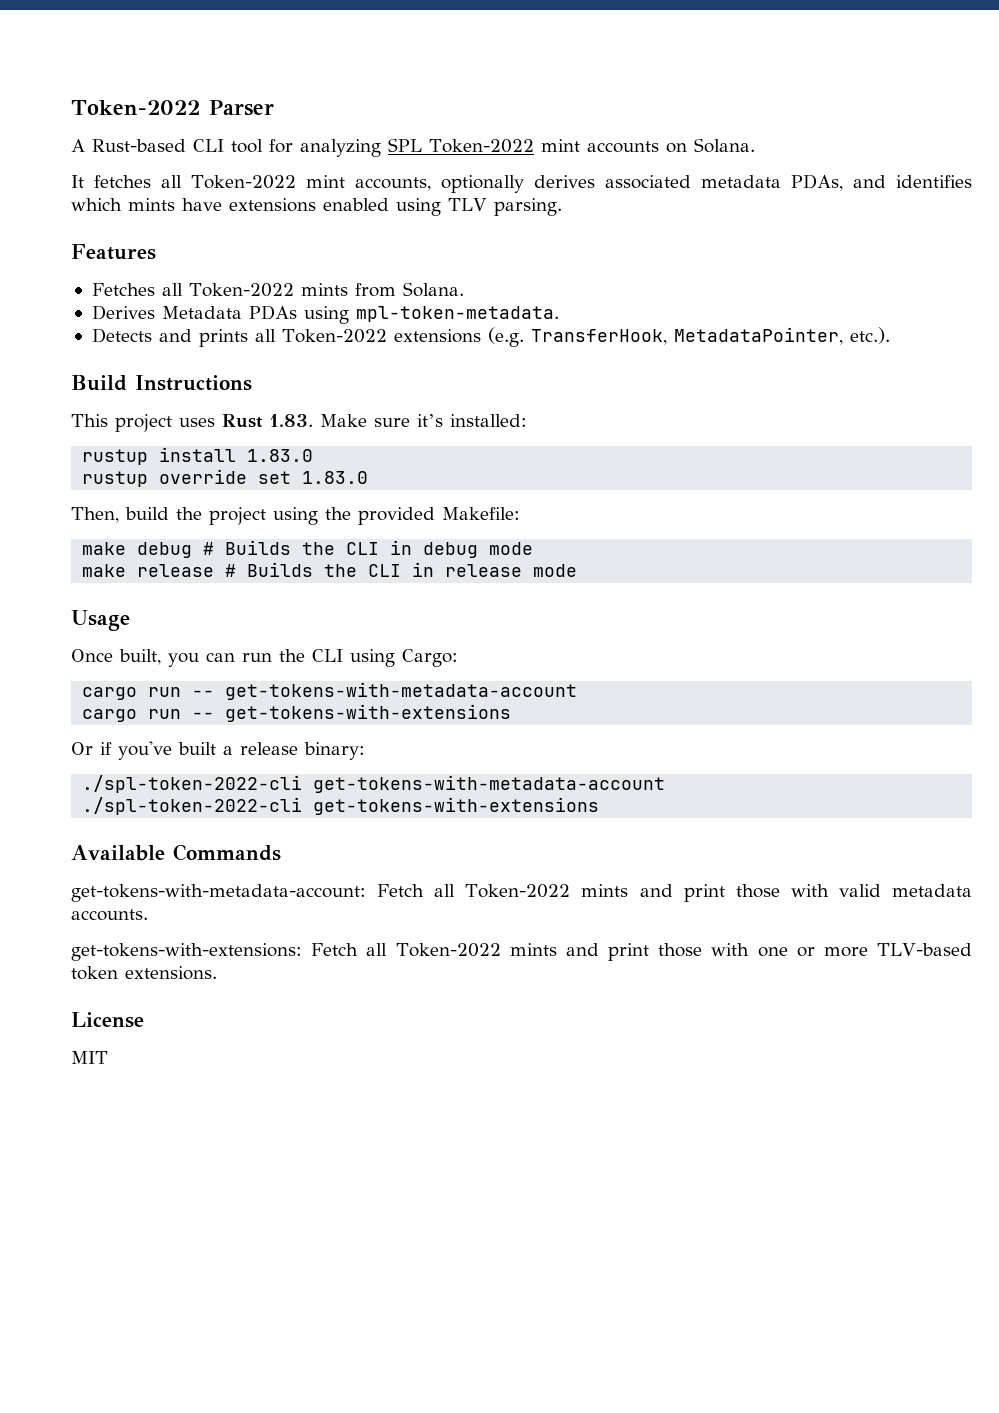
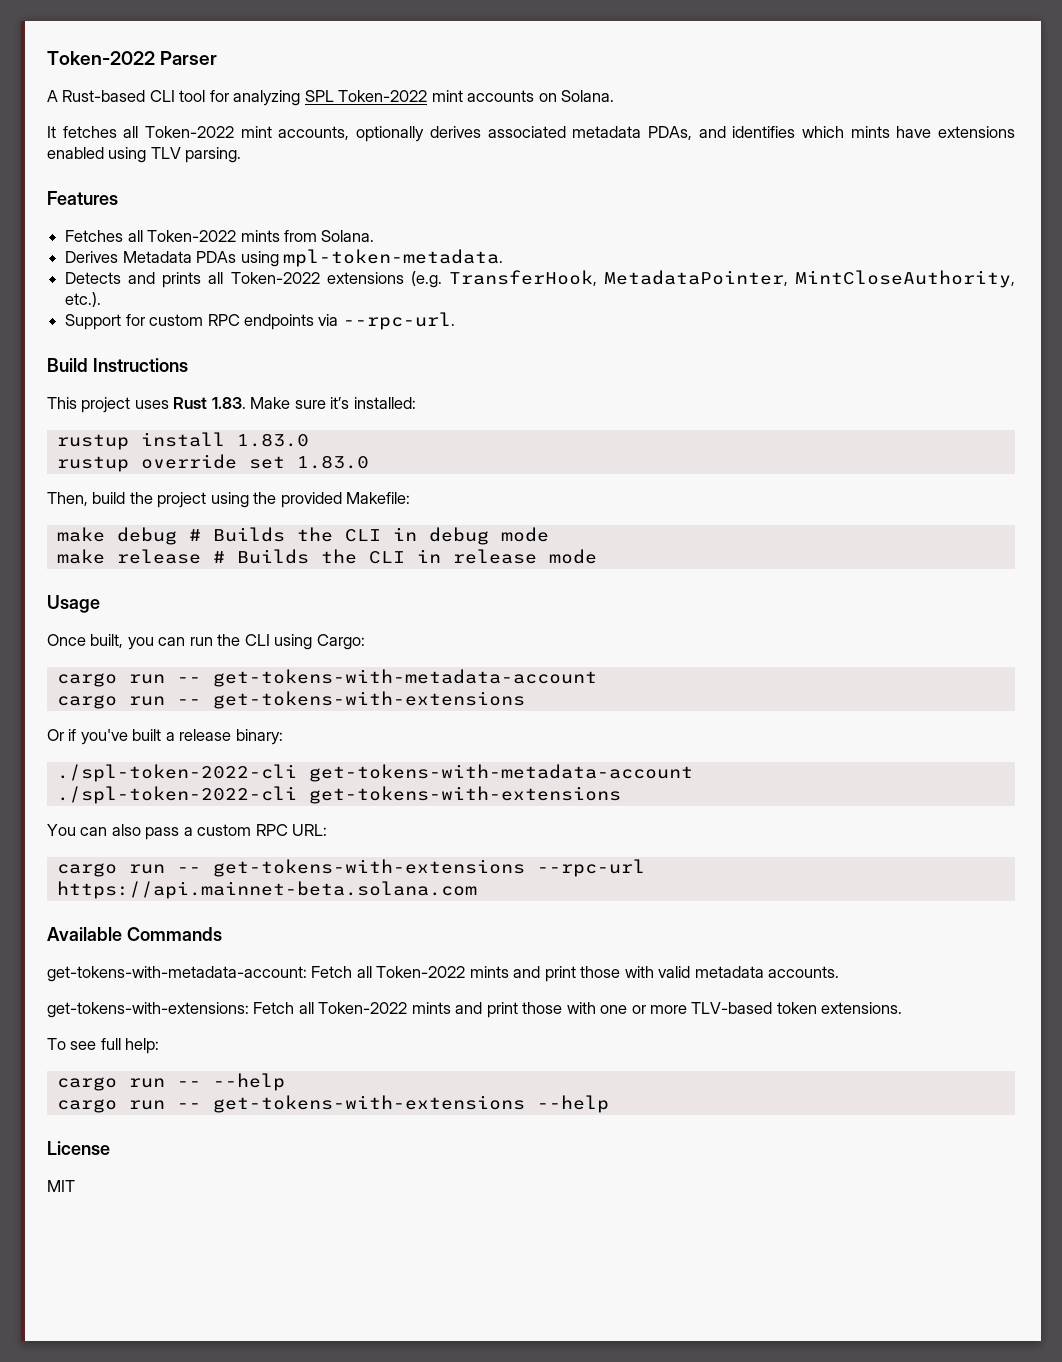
- Detects and prints all Token-2022 extensions (e.g. TransferHook, MetadataPointer, etc.).
+ Detects and prints all Token-2022 extensions (e.g. TransferHook, MetadataPointer, MintCloseAuthority, etc.).
+ Support for custom RPC endpoints via --rpc-url.
+ You can also pass a custom RPC URL:
+ cargo run -- get-tokens-with-extensions --rpc-url https://api.mainnet-beta.solana.com
+ To see full help:
+ cargo run -- --help
+ cargo run -- get-tokens-with-extensions --help

